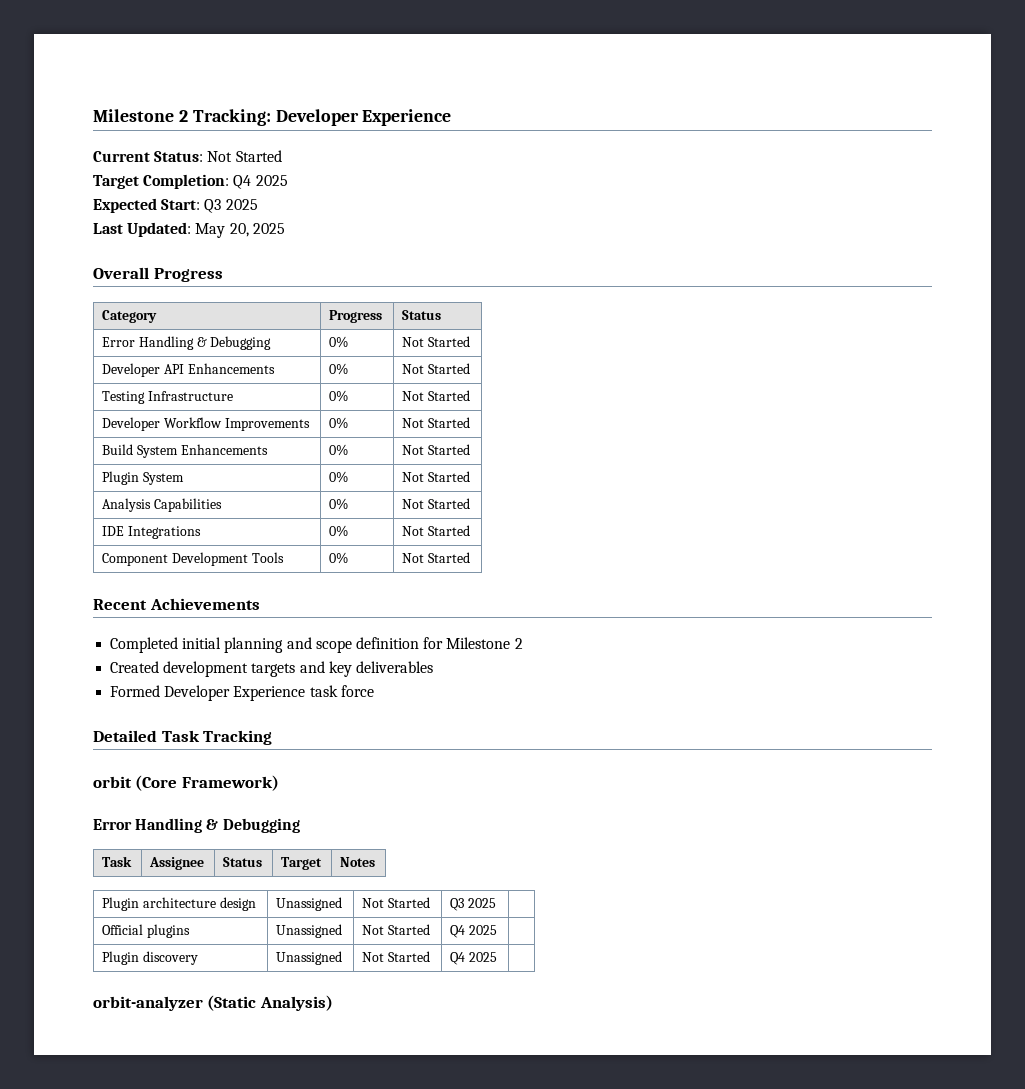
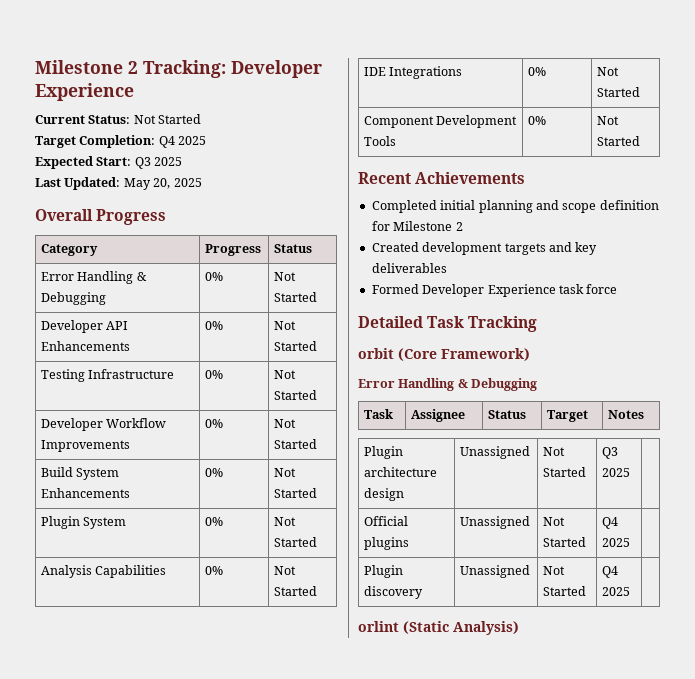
- orbit-analyzer (Static Analysis)
+ orlint (Static Analysis)

